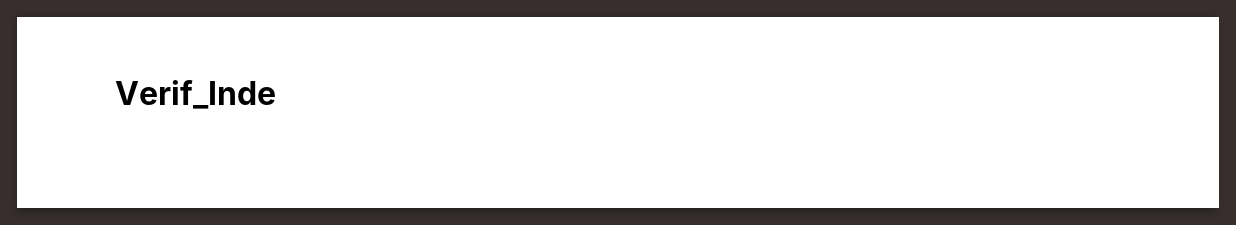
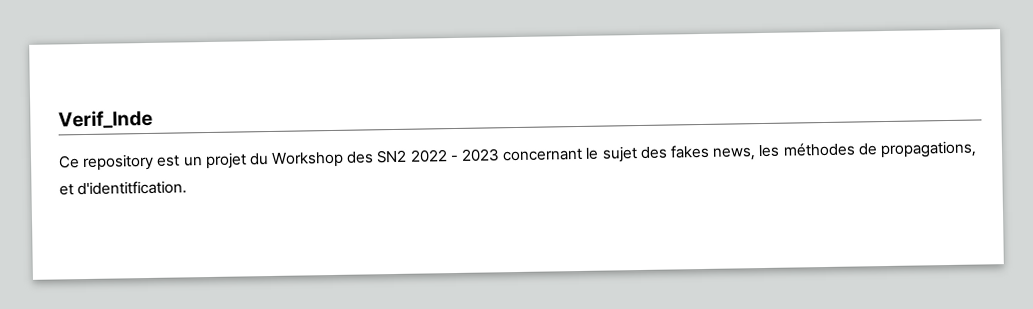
+ Ce repository est un projet du Workshop des SN2 2022 - 2023 concernant le sujet des fakes news, les méthodes de propagations, et d'identitfication.

